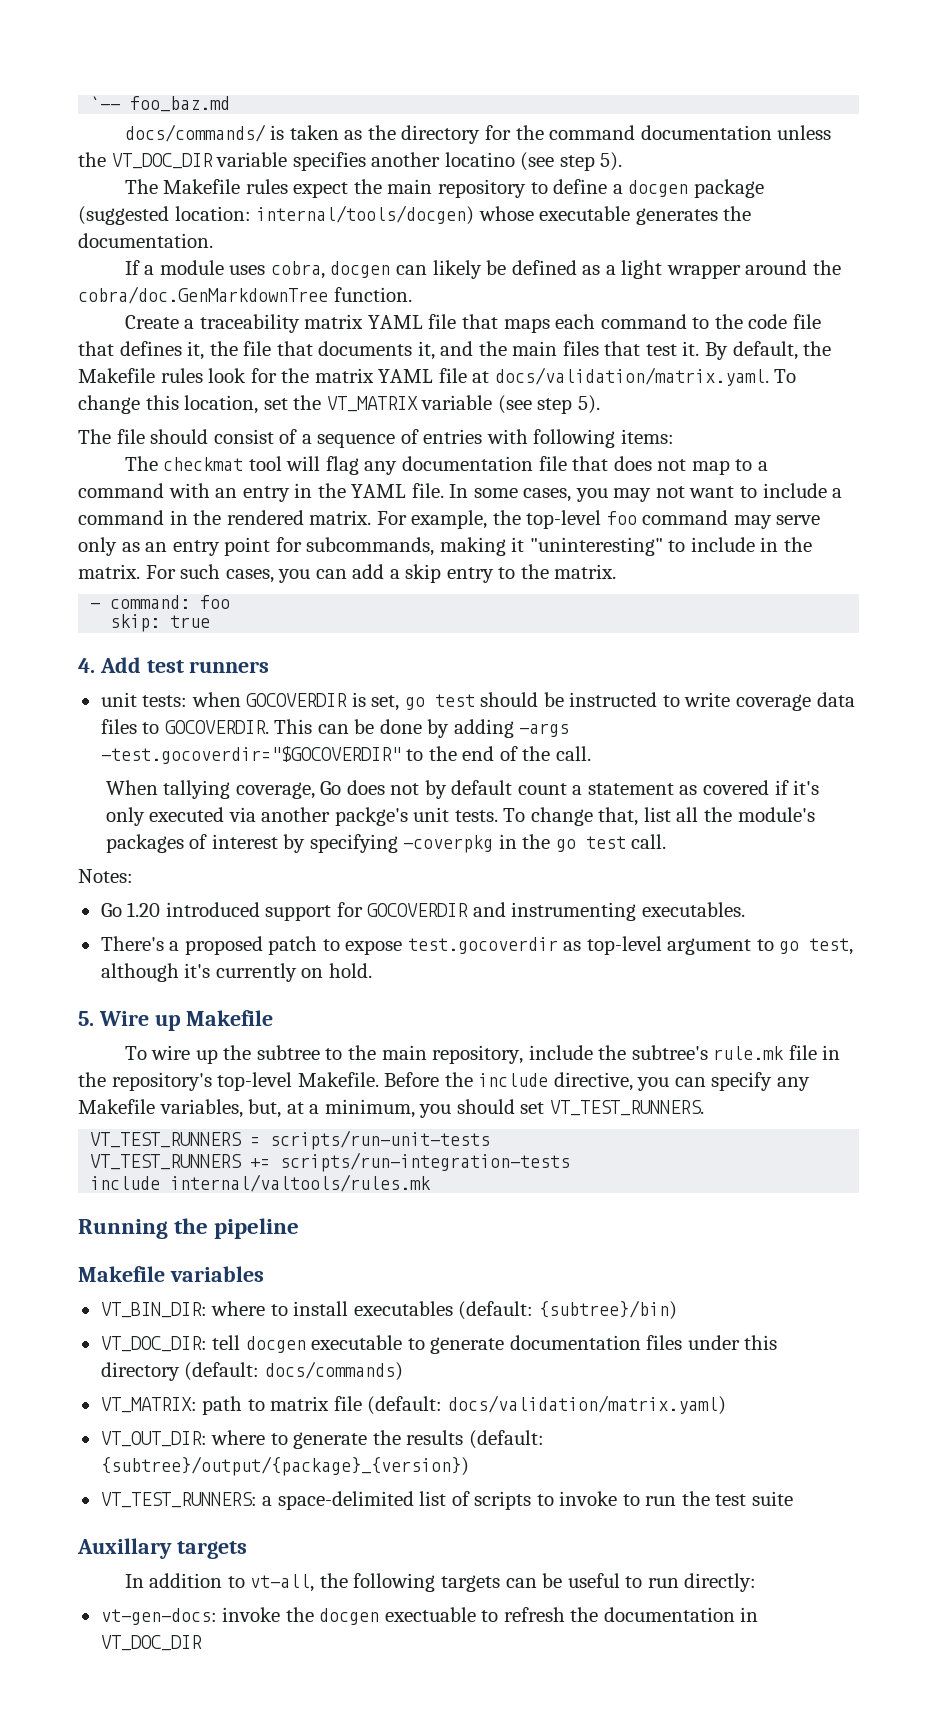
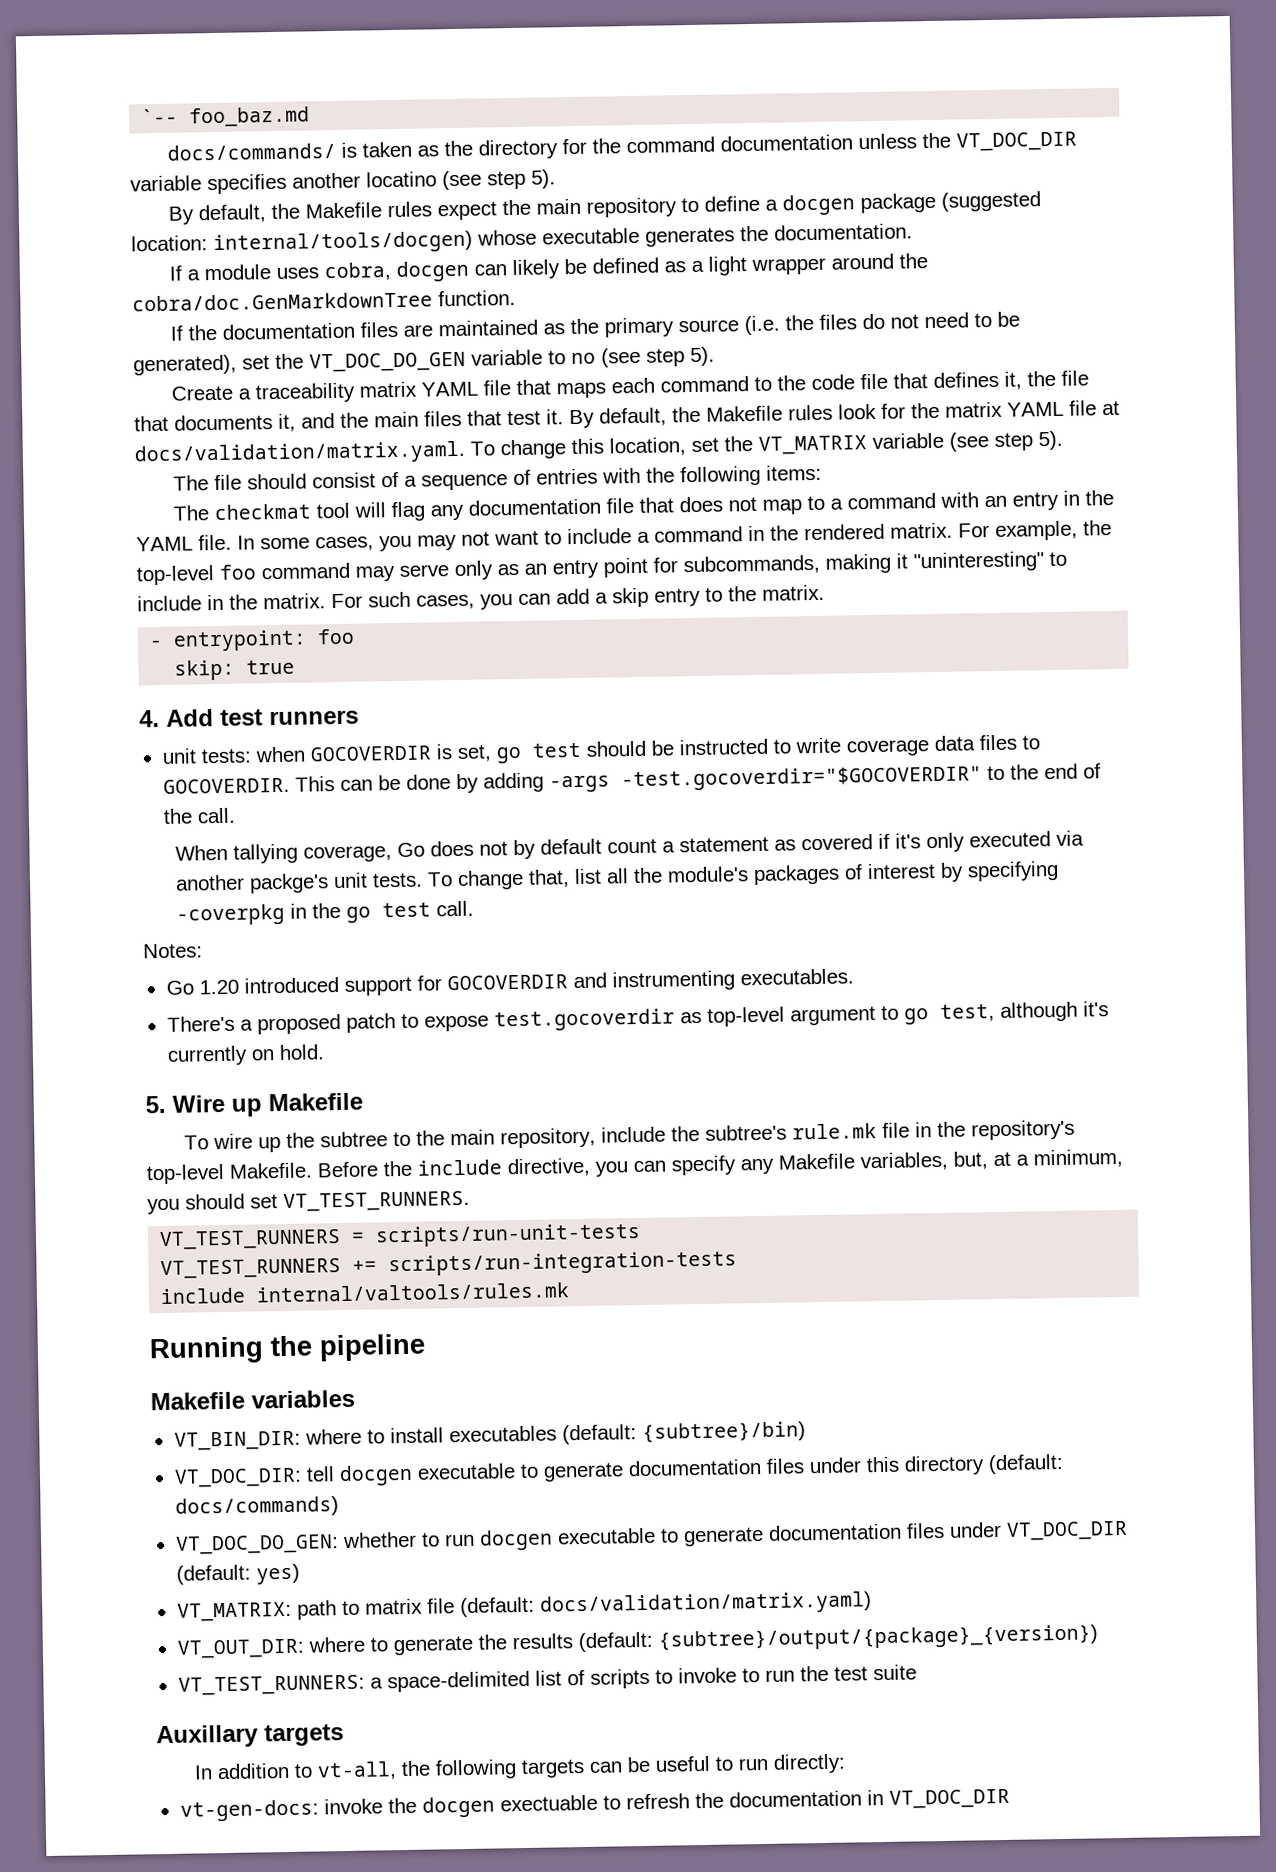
- The Makefile rules expect the main repository to define a docgen package (suggested location: internal/tools/docgen) whose executable generates the documentation.
+ By default, the Makefile rules expect the main repository to define a docgen package (suggested location: internal/tools/docgen) whose executable generates the documentation.
+ If the documentation files are maintained as the primary source (i.e. the files do not need to be generated), set the VT_DOC_DO_GEN variable to no (see step 5).
- The file should consist of a sequence of entries with following items:
+ The file should consist of a sequence of entries with the following items:
- - command: foo
+ - entrypoint: foo
+ VT_DOC_DO_GEN: whether to run docgen executable to generate documentation files under VT_DOC_DIR (default: yes)

